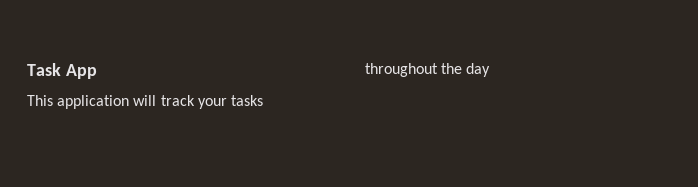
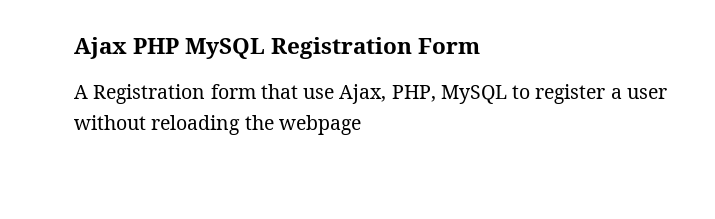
- Task App
- This application will track your tasks throughout the day
+ Ajax PHP MySQL Registration Form
+ A Registration form that use Ajax, PHP, MySQL to register a user without reloading the webpage

